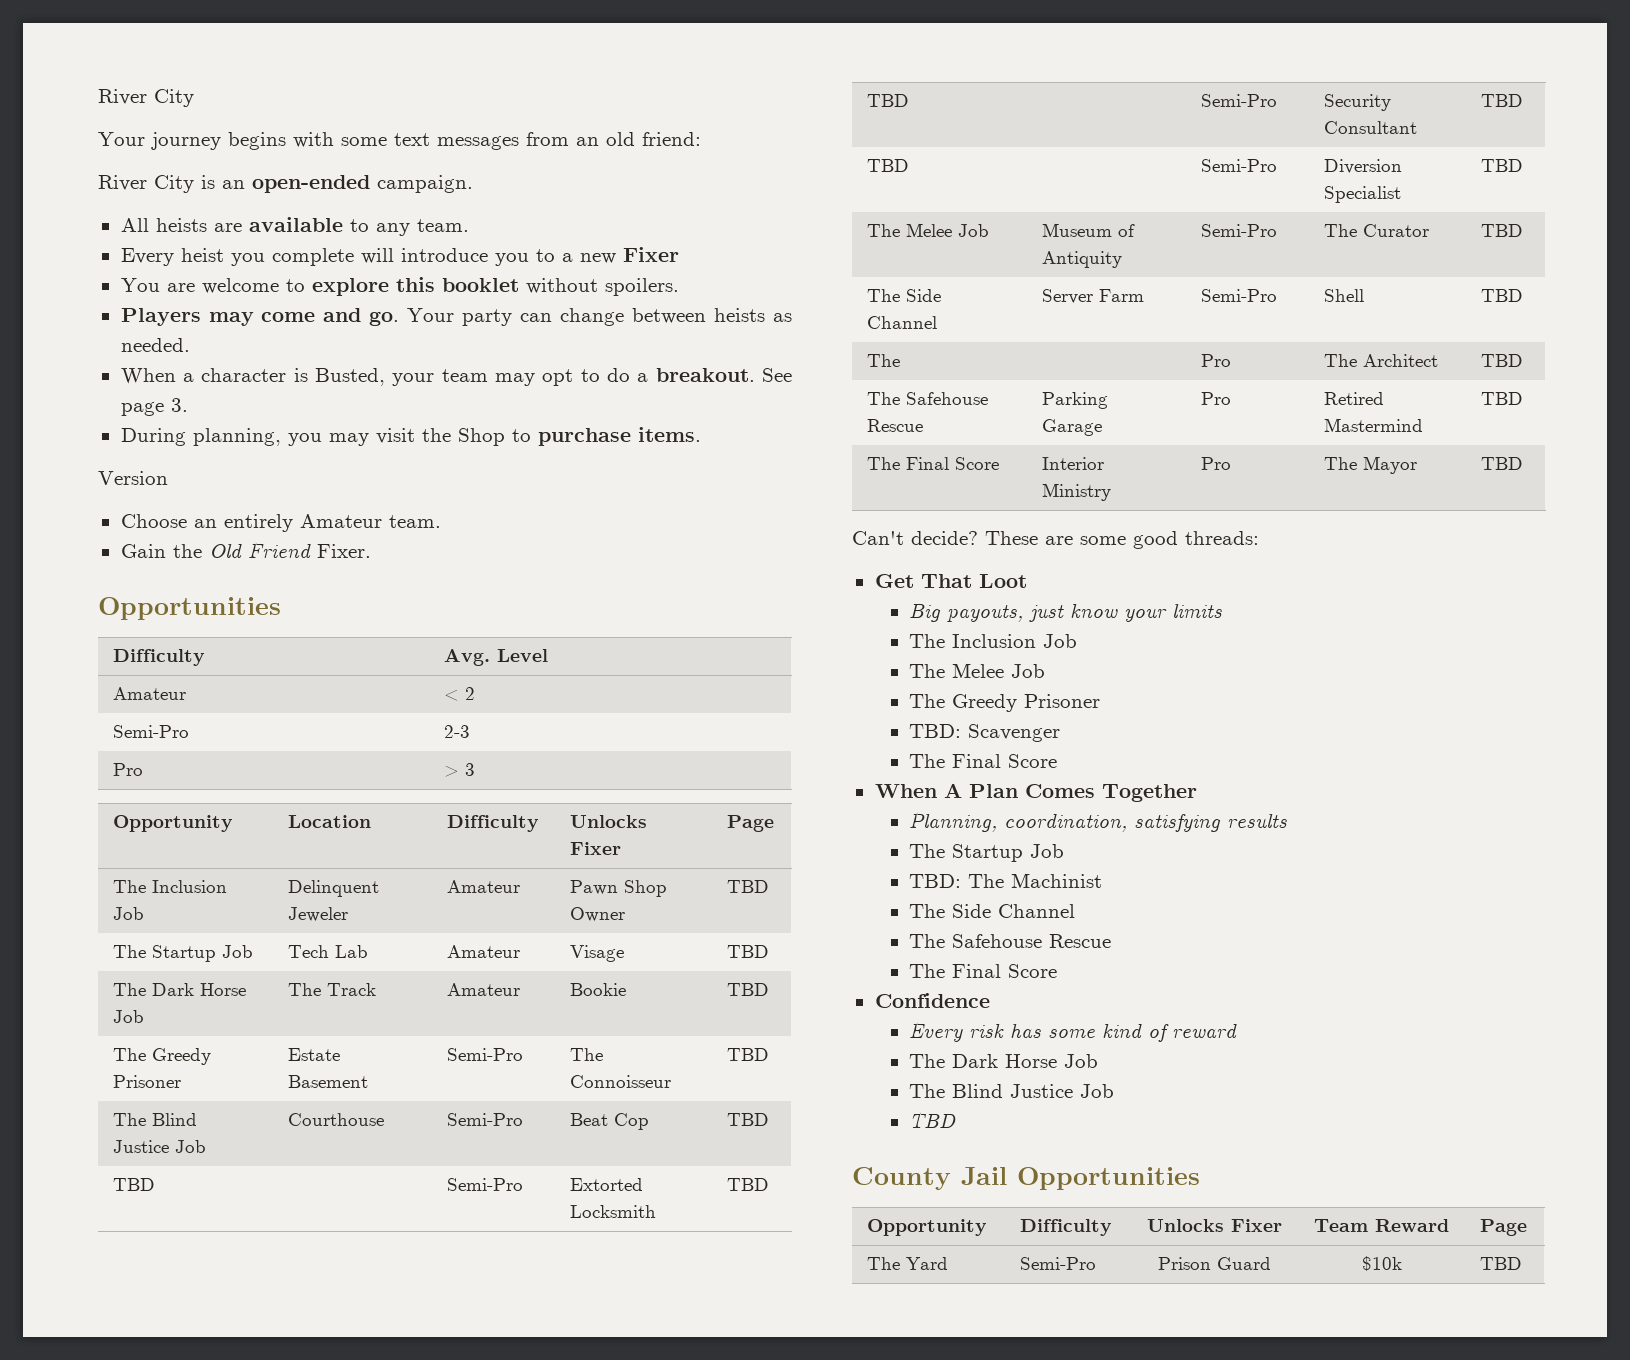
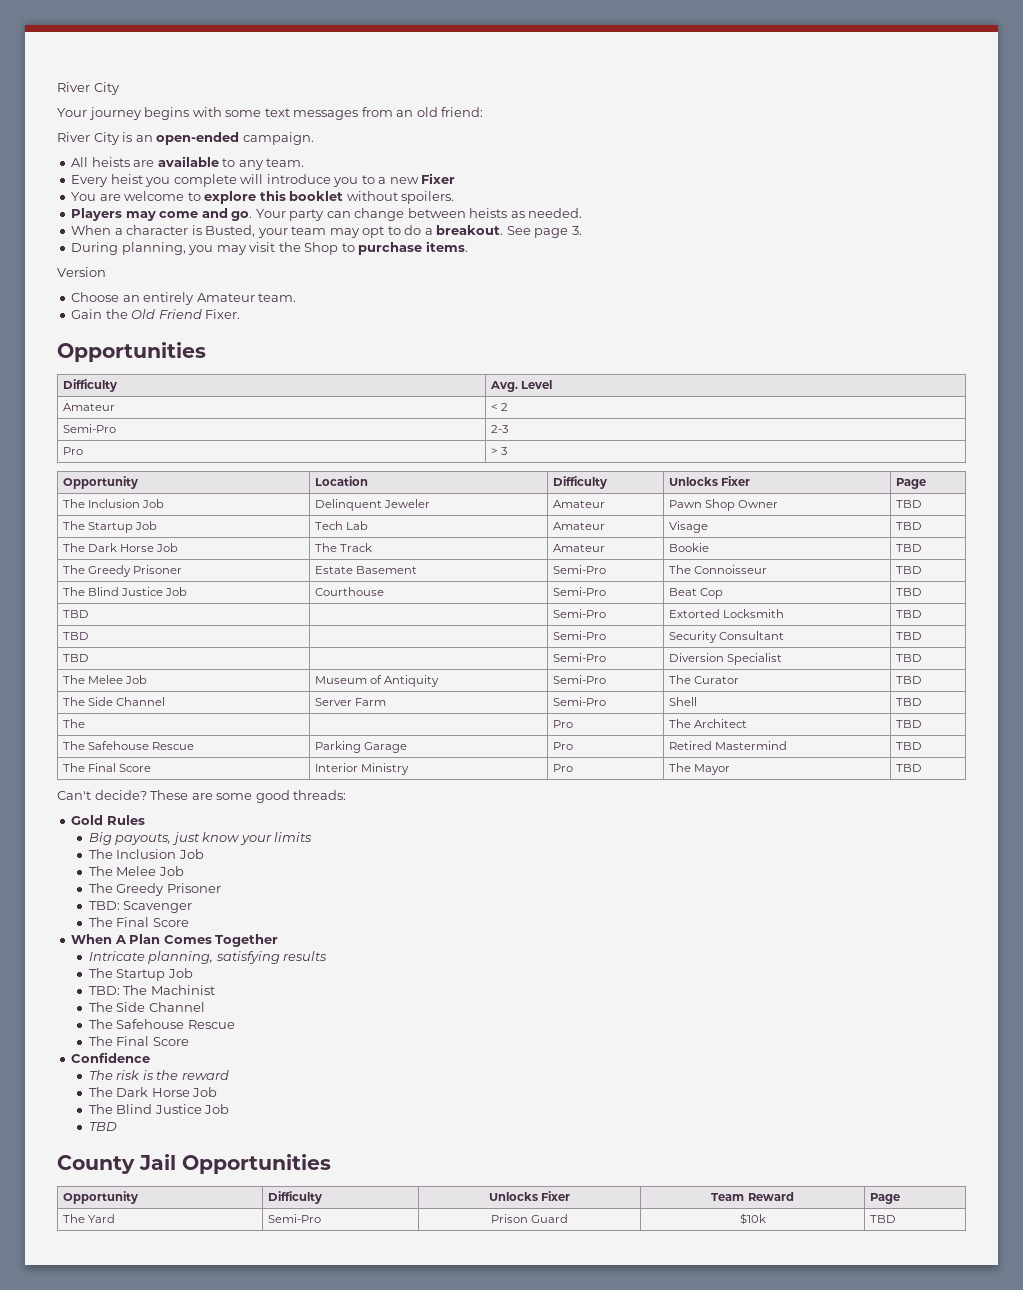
- Get That Loot
+ Gold Rules
- Planning, coordination, satisfying results
+ Intricate planning, satisfying results
- Every risk has some kind of reward
+ The risk is the reward

